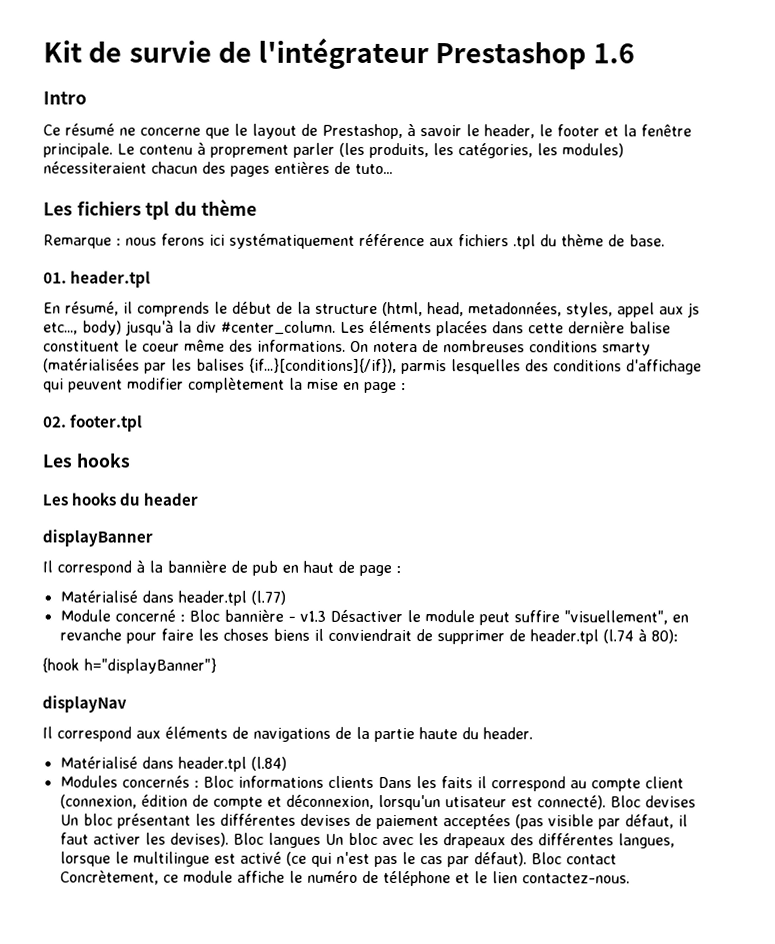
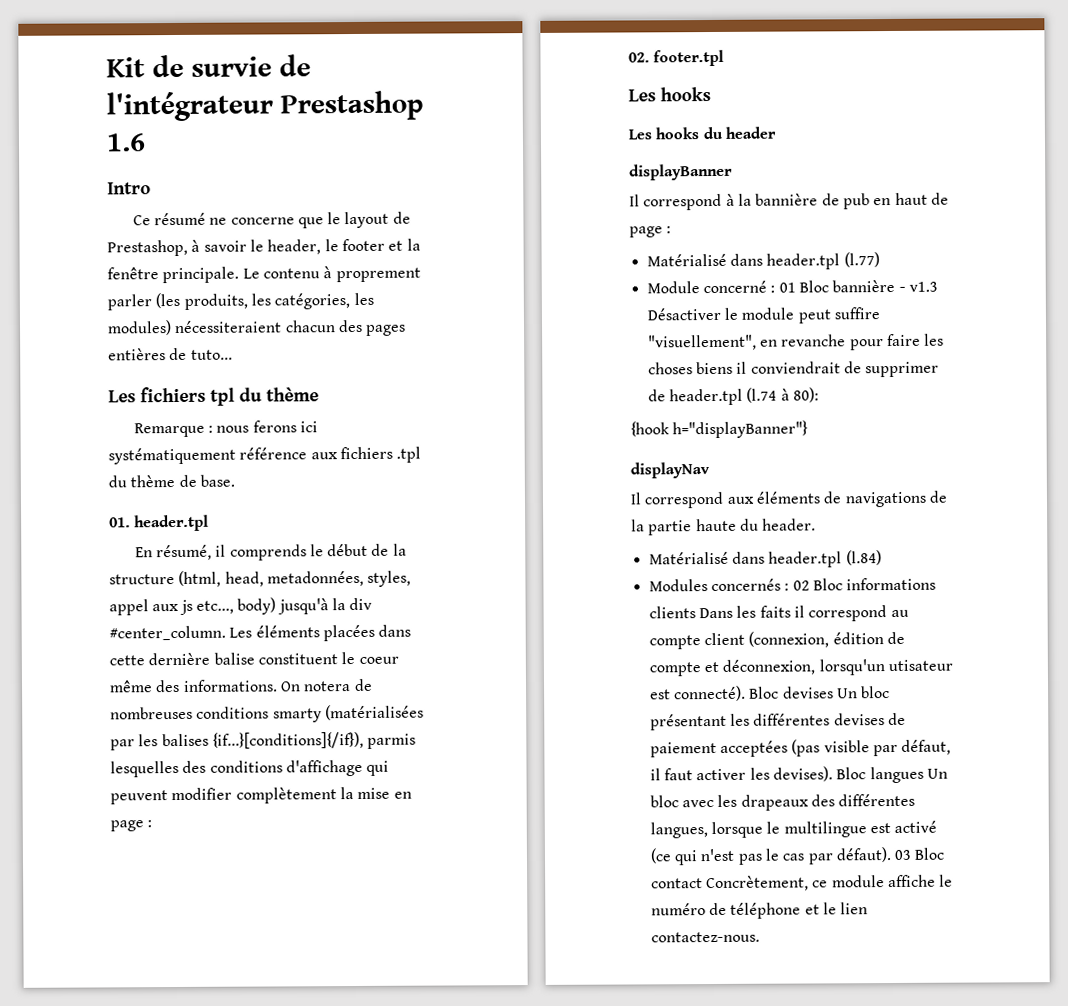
- Module concerné : Bloc bannière - v1.3 Désactiver le module peut suffire "visuellement", en revanche pour faire les choses biens il conviendrait de supprimer de header.tpl (l.74 à 80):
+ Module concerné : 01 Bloc bannière - v1.3 Désactiver le module peut suffire "visuellement", en revanche pour faire les choses biens il conviendrait de supprimer de header.tpl (l.74 à 80):
- Modules concernés : Bloc informations clients Dans les faits il correspond au compte client (connexion, édition de compte et déconnexion, lorsqu'un utisateur est connecté).
+ Modules concernés : 02 Bloc informations clients Dans les faits il correspond au compte client (connexion, édition de compte et déconnexion, lorsqu'un utisateur est connecté).
- Bloc contact Concrètement, ce module affiche le numéro de téléphone et le lien contactez-nous.
+ 03 Bloc contact Concrètement, ce module affiche le numéro de téléphone et le lien contactez-nous.

